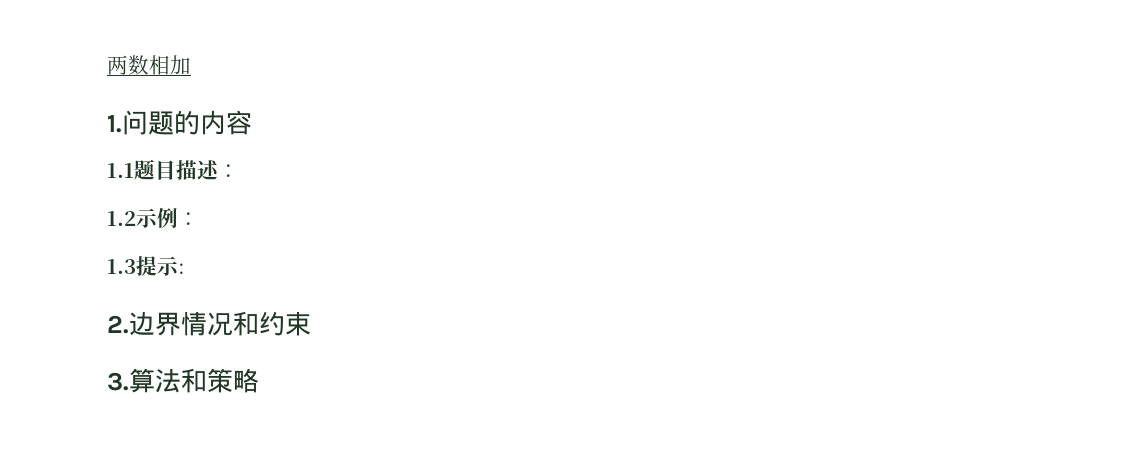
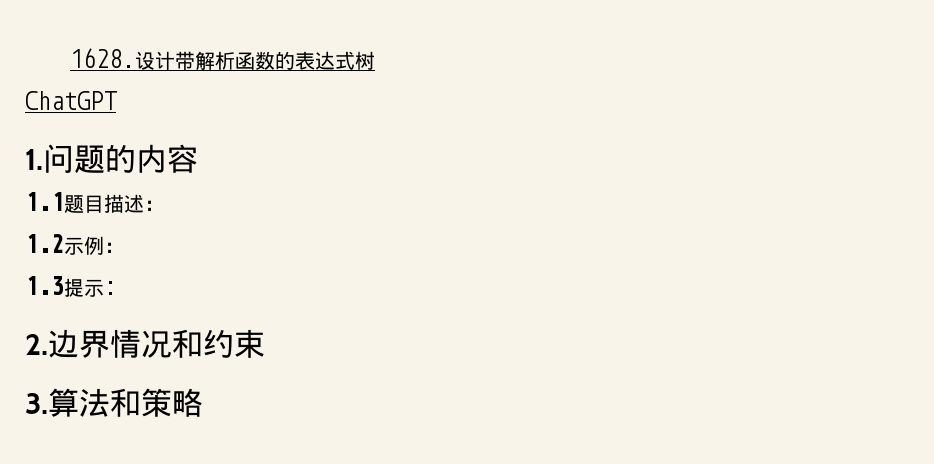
- 两数相加
+ 1628.设计带解析函数的表达式树
+ ChatGPT

